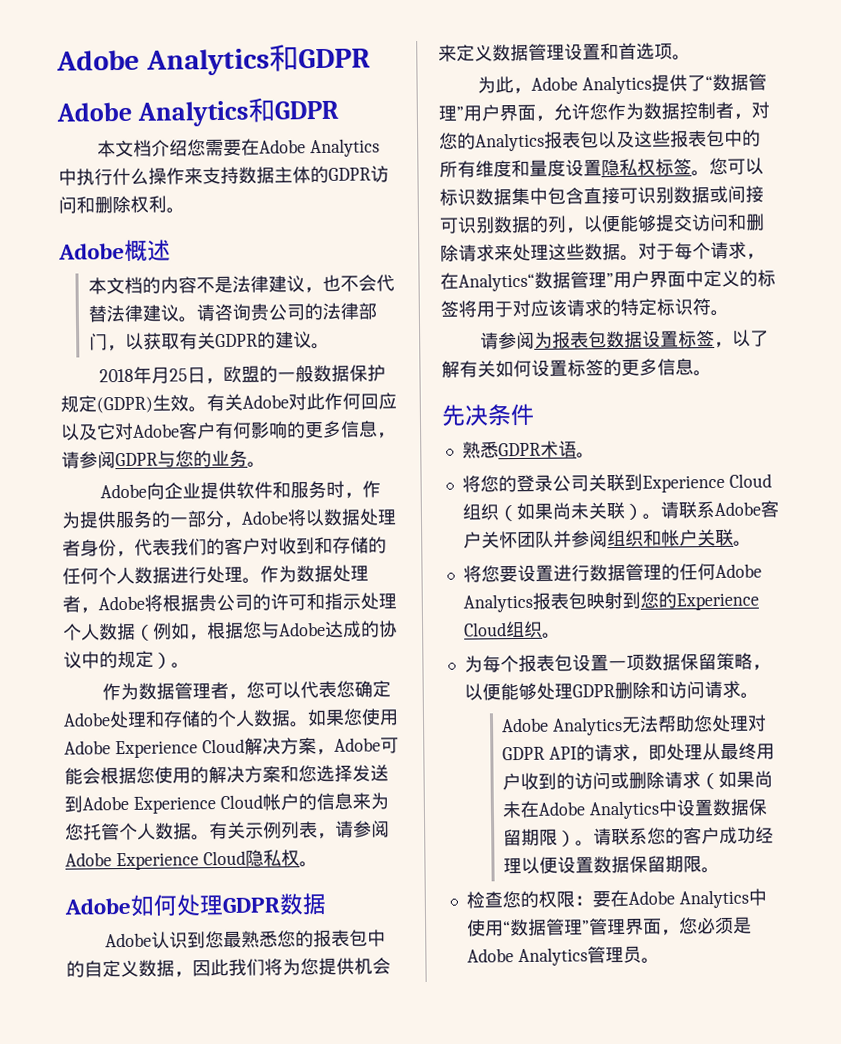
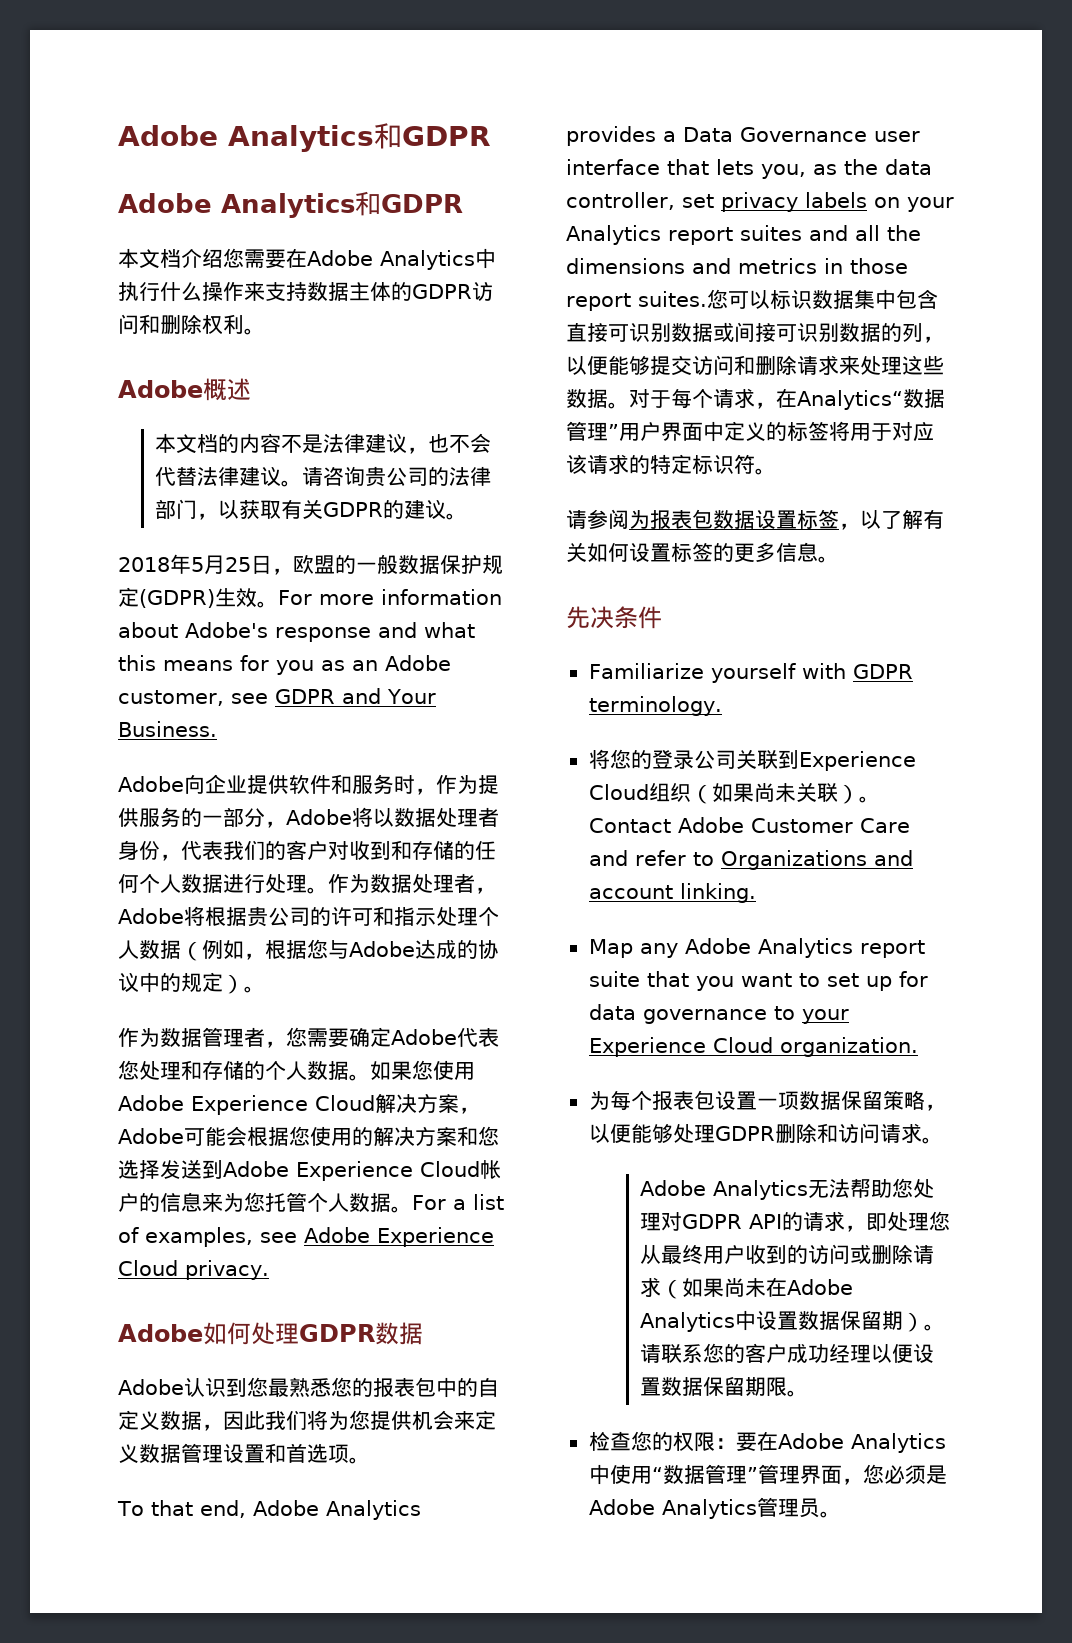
- 2018年月25日，欧盟的一般数据保护规定(GDPR)生效。
+ 2018年5月25日，欧盟的一般数据保护规定(GDPR)生效。
- 有关Adobe对此作何回应以及它对Adobe客户有何影响的更多信息，请参阅GDPR与您的业务。
+ For more information about Adobe's response and what this means for you as an Adobe customer, see GDPR and Your Business.
- 作为数据管理者，您可以代表您确定Adobe处理和存储的个人数据。
+ 作为数据管理者，您需要确定Adobe代表您处理和存储的个人数据。
- 有关示例列表，请参阅Adobe Experience Cloud隐私权。
+ For a list of examples, see Adobe Experience Cloud privacy.
- 为此，Adobe Analytics提供了“数据管理”用户界面，允许您作为数据控制者，对您的Analytics报表包以及这些报表包中的所有维度和量度设置隐私权标签。
+ To that end, Adobe Analytics provides a Data Governance user interface that lets you, as the data controller, set privacy labels on your Analytics report suites and all the dimensions and metrics in those report suites.
- 熟悉GDPR术语。
+ Familiarize yourself with GDPR terminology.
- 请联系Adobe客户关怀团队并参阅组织和帐户关联。
- 将您要设置进行数据管理的任何Adobe Analytics报表包映射到您的Experience Cloud组织。
+ Contact Adobe Customer Care and refer to Organizations and account linking.
+ Map any Adobe Analytics report suite that you want to set up for data governance to your Experience Cloud organization.
- Adobe Analytics无法帮助您处理对GDPR API的请求，即处理从最终用户收到的访问或删除请求（如果尚未在Adobe Analytics中设置数据保留期限）。
+ Adobe Analytics无法帮助您处理对GDPR API的请求，即处理您从最终用户收到的访问或删除请求（如果尚未在Adobe Analytics中设置数据保留期）。

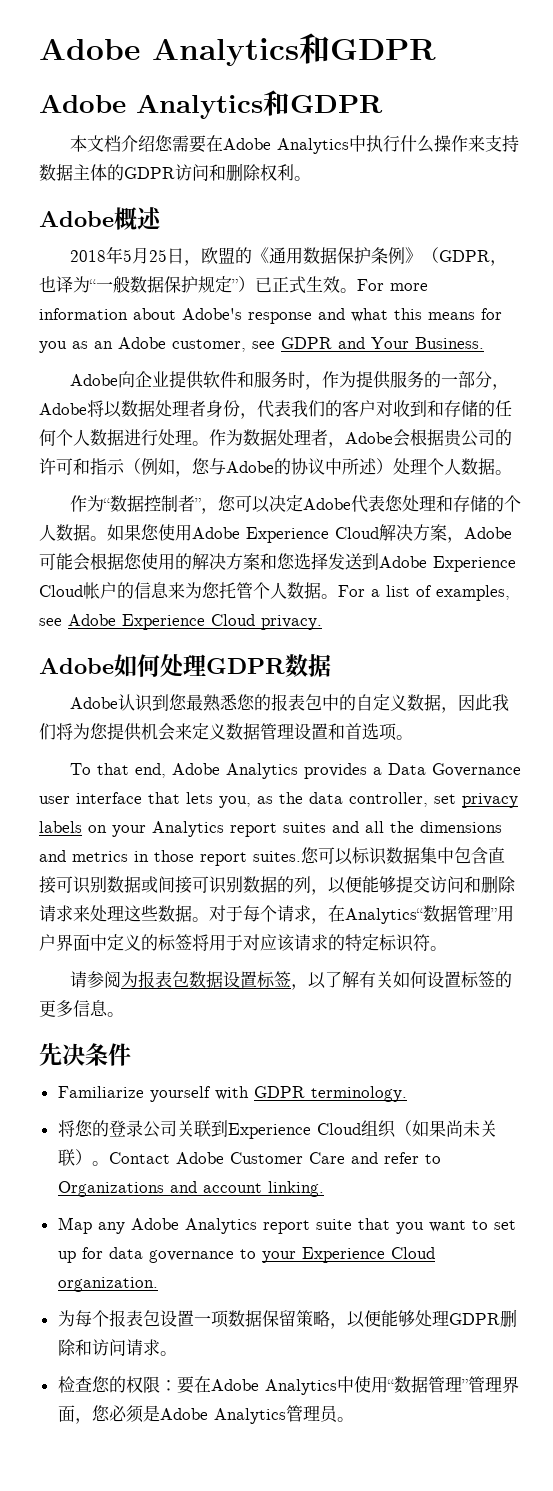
- 本文档的内容不是法律建议，也不会代替法律建议。请咨询贵公司的法律部门，以获取有关GDPR的建议。
- 2018年5月25日，欧盟的一般数据保护规定(GDPR)生效。
+ 2018年5月25日，欧盟的《通用数据保护条例》（GDPR，也译为“一般数据保护规定”）已正式生效。
- 作为数据处理者，Adobe将根据贵公司的许可和指示处理个人数据（例如，根据您与Adobe达成的协议中的规定）。
- 作为数据管理者，您需要确定Adobe代表您处理和存储的个人数据。
+ 作为数据处理者，Adobe会根据贵公司的许可和指示（例如，您与Adobe的协议中所述）处理个人数据。
+ 作为“数据控制者”，您可以决定Adobe代表您处理和存储的个人数据。
- Adobe Analytics无法帮助您处理对GDPR API的请求，即处理您从最终用户收到的访问或删除请求（如果尚未在Adobe Analytics中设置数据保留期）。请联系您的客户成功经理以便设置数据保留期限。

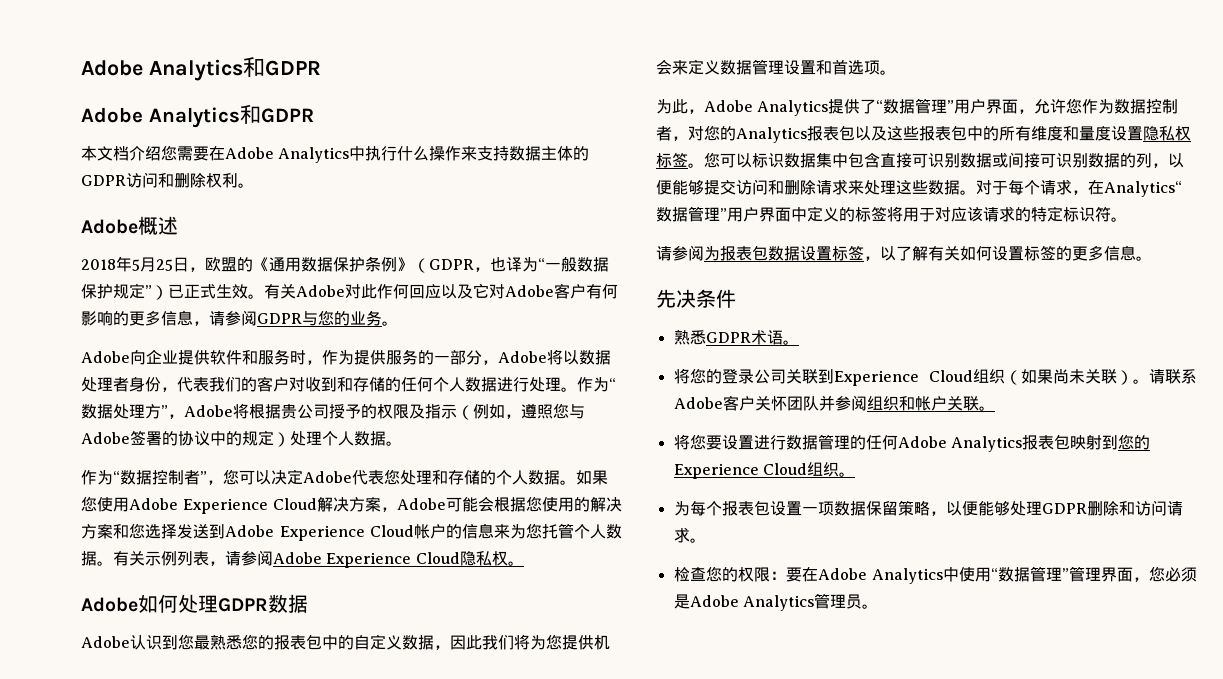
- For more information about Adobe's response and what this means for you as an Adobe customer, see GDPR and Your Business.
+ 有关Adobe对此作何回应以及它对Adobe客户有何影响的更多信息，请参阅GDPR与您的业务。
- 作为数据处理者，Adobe会根据贵公司的许可和指示（例如，您与Adobe的协议中所述）处理个人数据。
+ 作为“数据处理方”，Adobe将根据贵公司授予的权限及指示（例如，遵照您与Adobe签署的协议中的规定）处理个人数据。
- For a list of examples, see Adobe Experience Cloud privacy.
+ 有关示例列表，请参阅Adobe Experience Cloud隐私权。
- To that end, Adobe Analytics provides a Data Governance user interface that lets you, as the data controller, set privacy labels on your Analytics report suites and all the dimensions and metrics in those report suites.
+ 为此，Adobe Analytics提供了“数据管理”用户界面，允许您作为数据控制者，对您的Analytics报表包以及这些报表包中的所有维度和量度设置隐私权标签。
- Familiarize yourself with GDPR terminology.
+ 熟悉GDPR术语。
- Contact Adobe Customer Care and refer to Organizations and account linking.
- Map any Adobe Analytics report suite that you want to set up for data governance to your Experience Cloud organization.
+ 请联系Adobe客户关怀团队并参阅组织和帐户关联。
+ 将您要设置进行数据管理的任何Adobe Analytics报表包映射到您的Experience Cloud组织。

